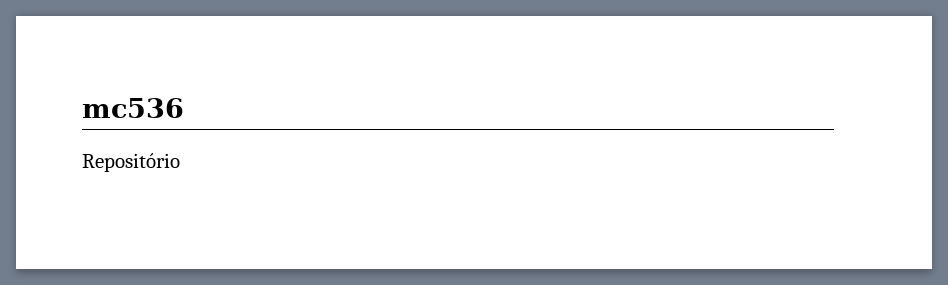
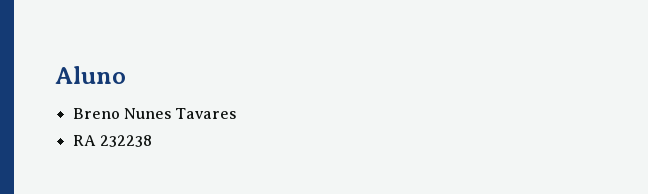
- mc536
- Repositório
+ Aluno
+ Breno Nunes Tavares
+ RA 232238

